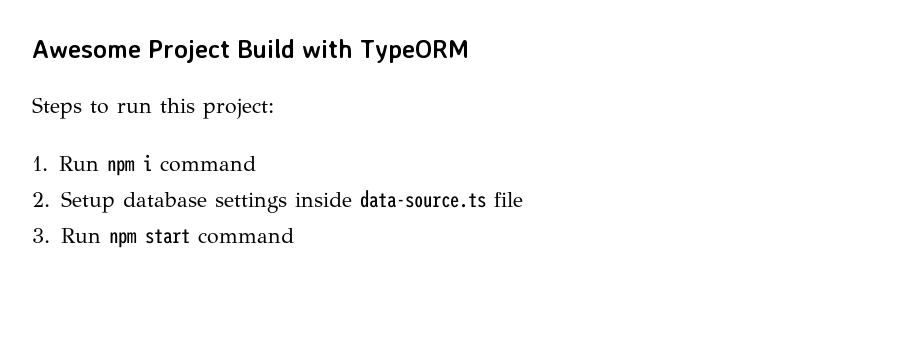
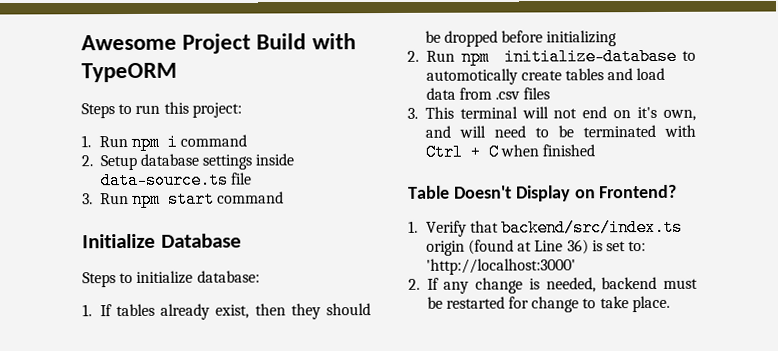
+ Initialize Database
+ Steps to initialize database:
+ 1. If tables already exist, then they should be dropped before initializing
+ 2. Run npm initialize-database to automotically create tables and load data from .csv files
+ 3. This terminal will not end on it's own, and will need to be terminated with Ctrl + C when finished
+ Table Doesn't Display on Frontend?
+ 1. Verify that backend/src/index.ts origin (found at Line 36) is set to: 'http://localhost:3000'
+ 2. If any change is needed, backend must be restarted for change to take place.

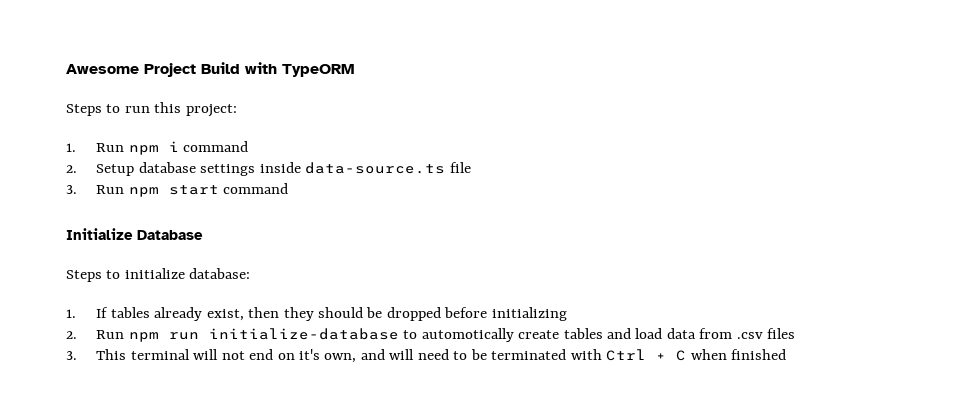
- 2. Run npm initialize-database to automotically create tables and load data from .csv files
+ 2. Run npm run initialize-database to automotically create tables and load data from .csv files
- Table Doesn't Display on Frontend?
- 1. Verify that backend/src/index.ts origin (found at Line 36) is set to: 'http://localhost:3000'
- 2. If any change is needed, backend must be restarted for change to take place.

